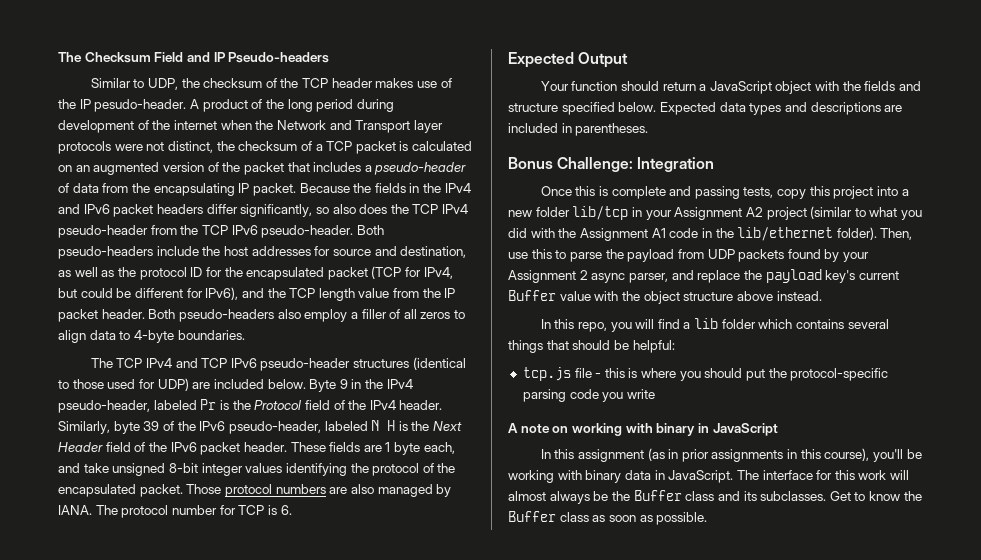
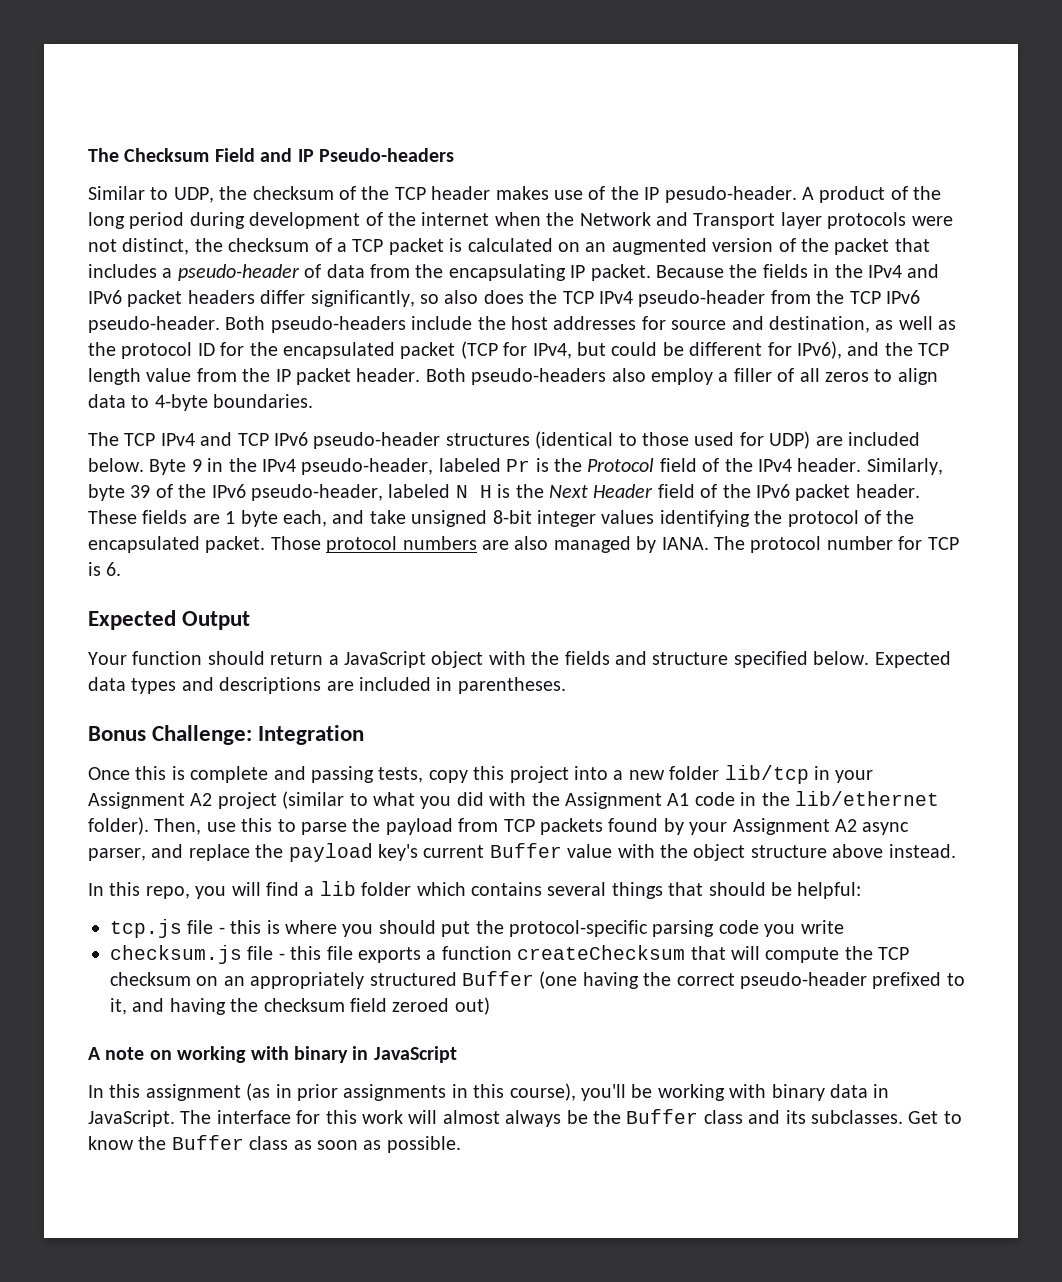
- Then, use this to parse the payload from UDP packets found by your Assignment 2 async parser, and replace the payload key's current Buffer value with the object structure above instead.
+ Then, use this to parse the payload from TCP packets found by your Assignment A2 async parser, and replace the payload key's current Buffer value with the object structure above instead.
+ checksum.js file - this file exports a function createChecksum that will compute the TCP checksum on an appropriately structured Buffer (one having the correct pseudo-header prefixed to it, and having the checksum field zeroed out)

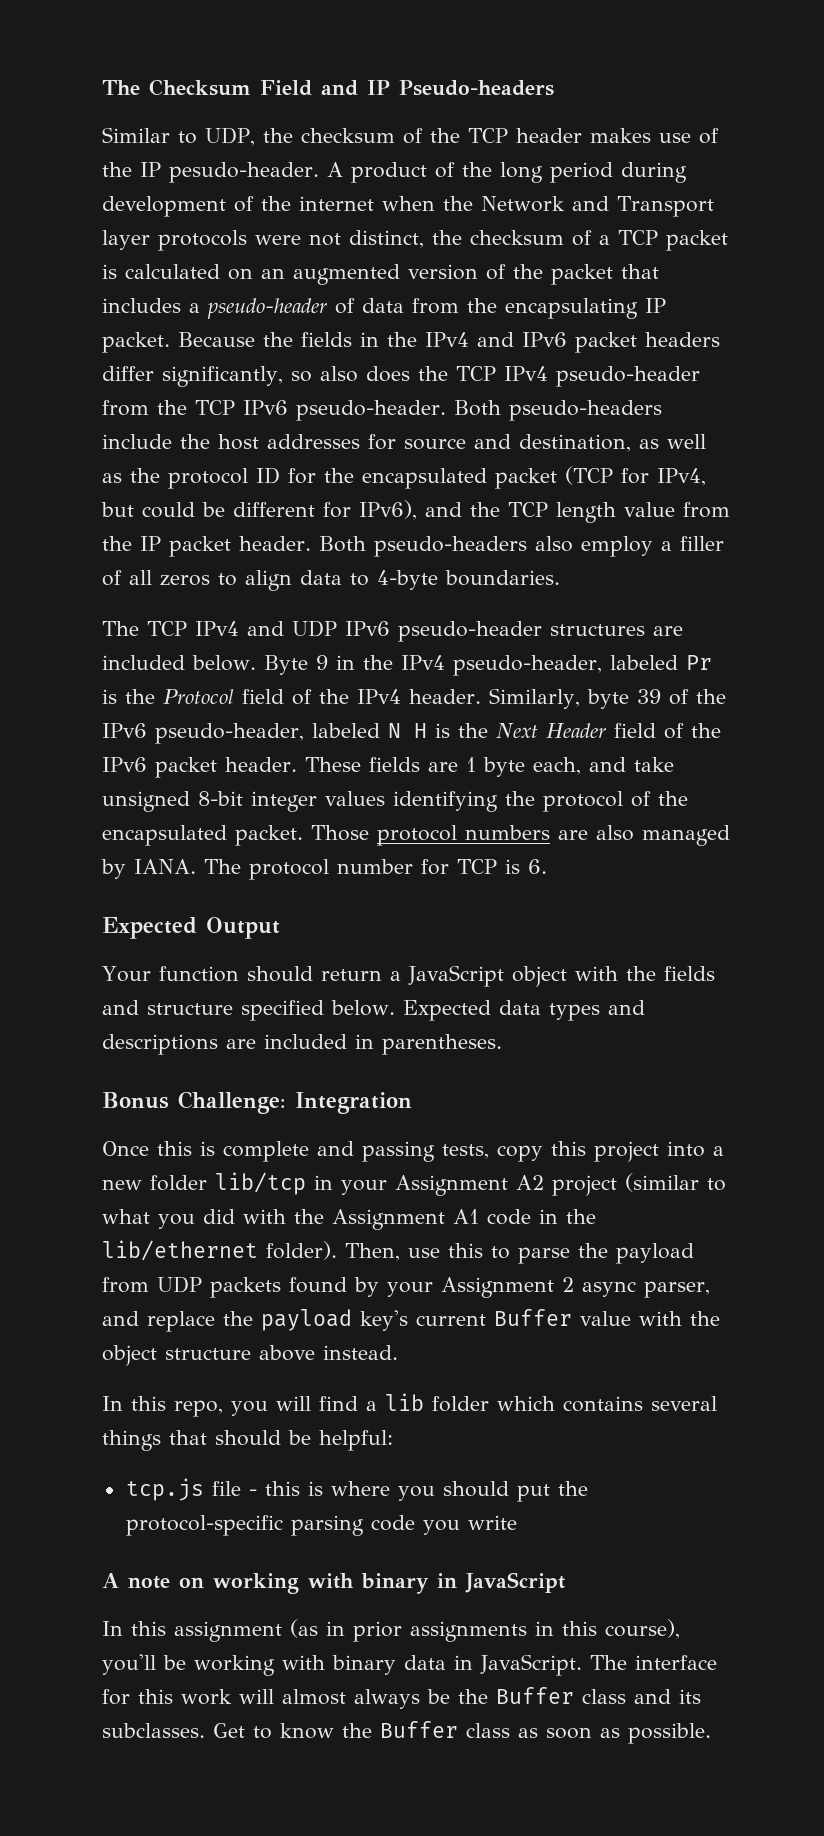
- The TCP IPv4 and TCP IPv6 pseudo-header structures (identical to those used for UDP) are included below.
+ The TCP IPv4 and UDP IPv6 pseudo-header structures are included below.
- Then, use this to parse the payload from TCP packets found by your Assignment A2 async parser, and replace the payload key's current Buffer value with the object structure above instead.
+ Then, use this to parse the payload from UDP packets found by your Assignment 2 async parser, and replace the payload key's current Buffer value with the object structure above instead.
- checksum.js file - this file exports a function createChecksum that will compute the TCP checksum on an appropriately structured Buffer (one having the correct pseudo-header prefixed to it, and having the checksum field zeroed out)

